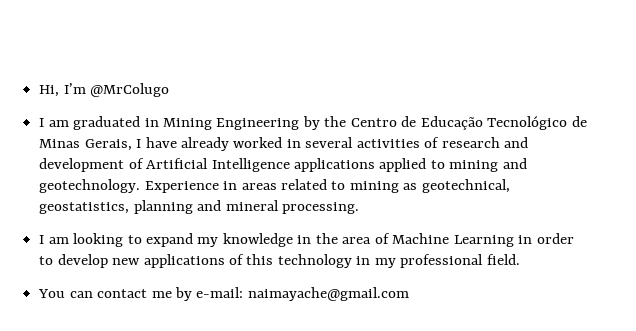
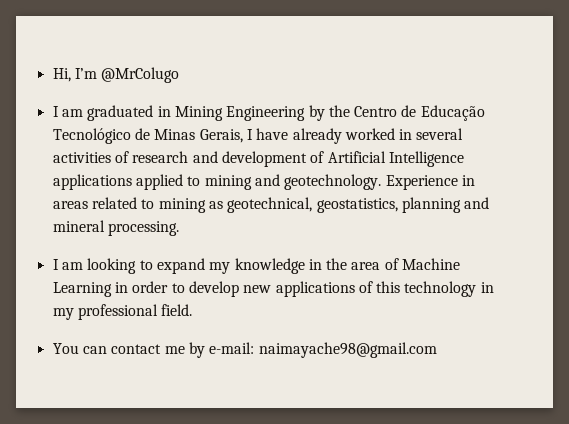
- You can contact me by e-mail: naimayache@gmail.com
+ You can contact me by e-mail: naimayache98@gmail.com

